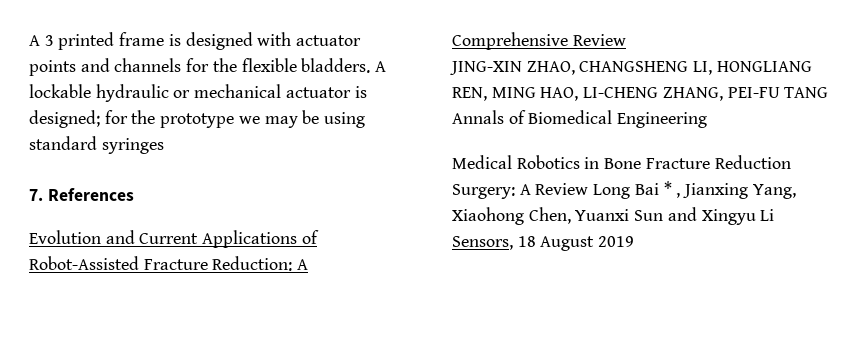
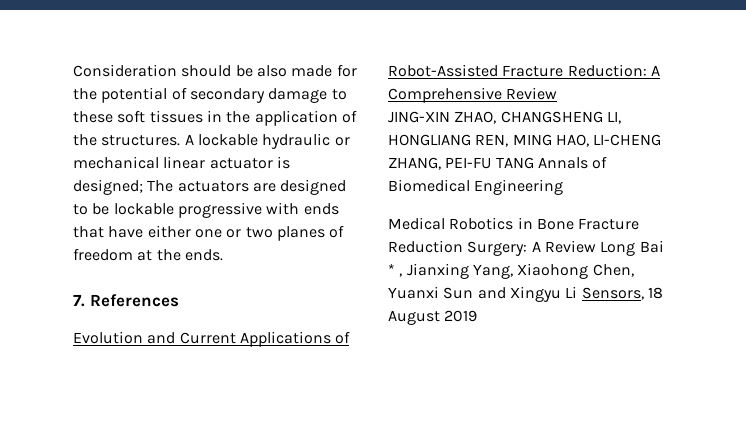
- A 3 printed frame is designed with actuator points and channels for the flexible bladders.
+ Consideration should be also made for the potential of secondary damage to these soft tissues in the application of the structures.
- A lockable hydraulic or mechanical actuator is designed; for the prototype we may be using standard syringes
+ A lockable hydraulic or mechanical linear actuator is designed; The actuators are designed to be lockable progressive with ends that have either one or two planes of freedom at the ends.

